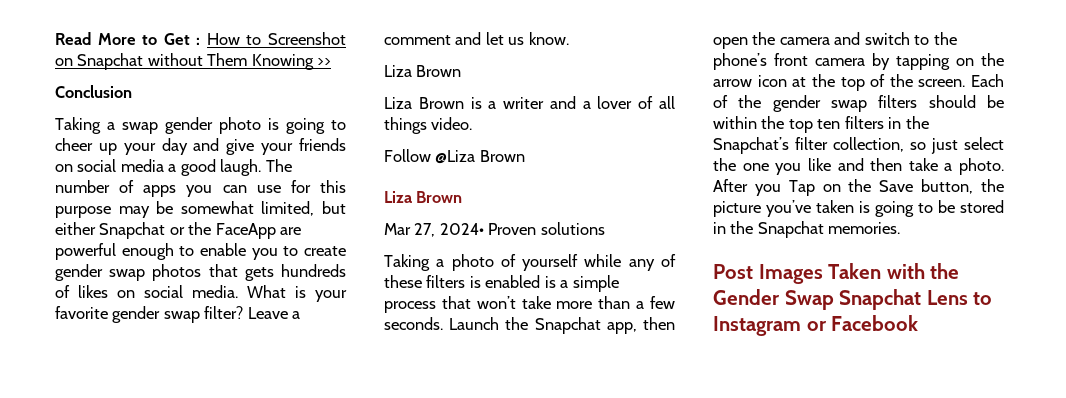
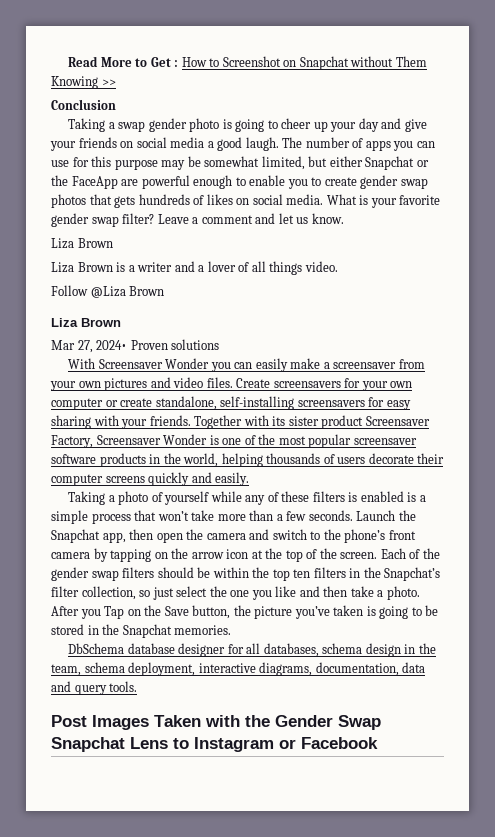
+ With Screensaver Wonder you can easily make a screensaver from your own pictures and video files. Create screensavers for your own computer or create standalone, self-installing screensavers for easy sharing with your friends. Together with its sister product Screensaver Factory, Screensaver Wonder is one of the most popular screensaver software products in the world, helping thousands of users decorate their computer screens quickly and easily.
+ DbSchema database designer for all databases, schema design in the team, schema deployment, interactive diagrams, documentation, data and query tools.

